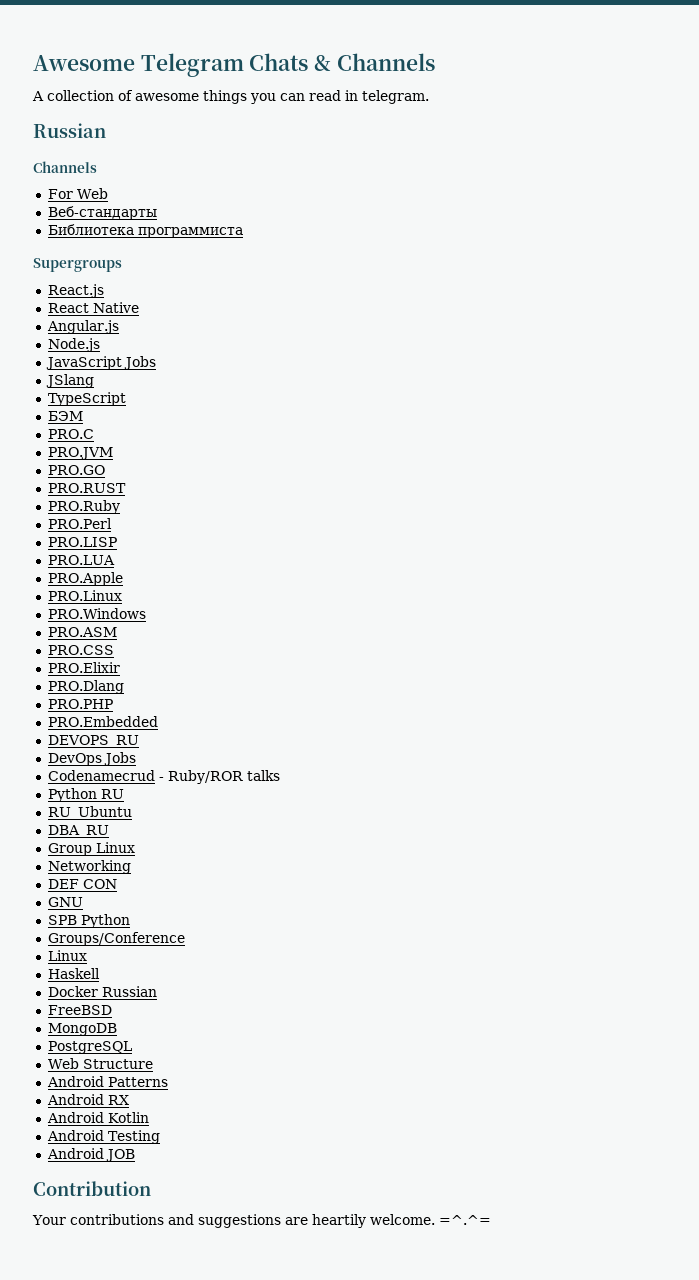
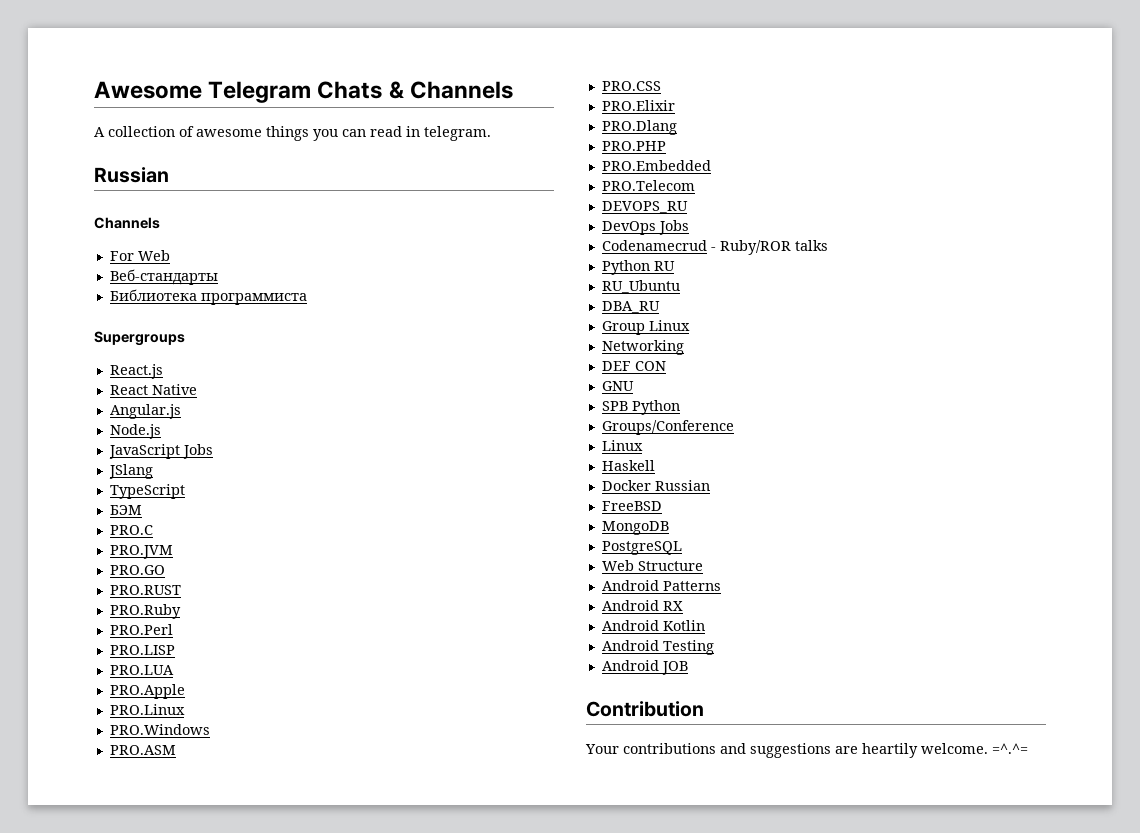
+ PRO.Telecom

